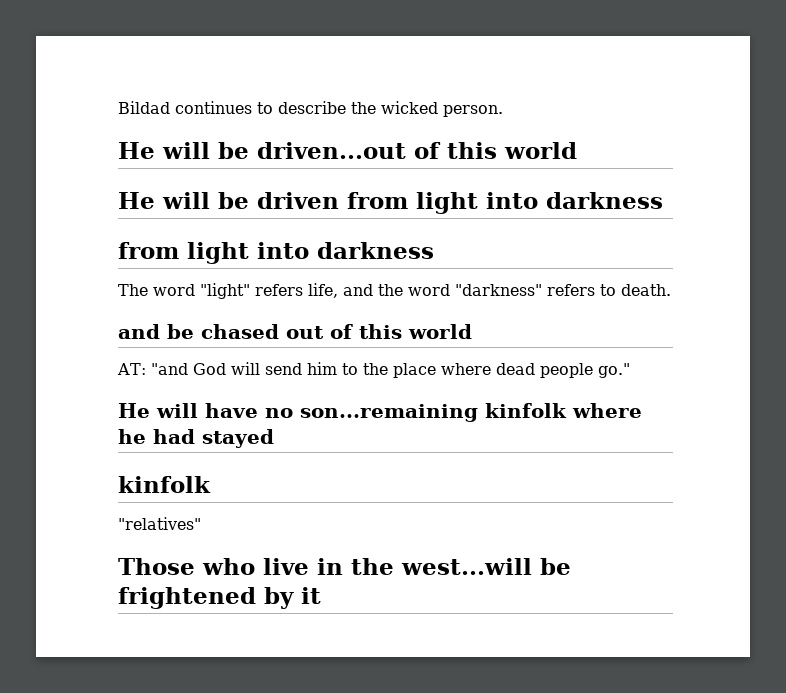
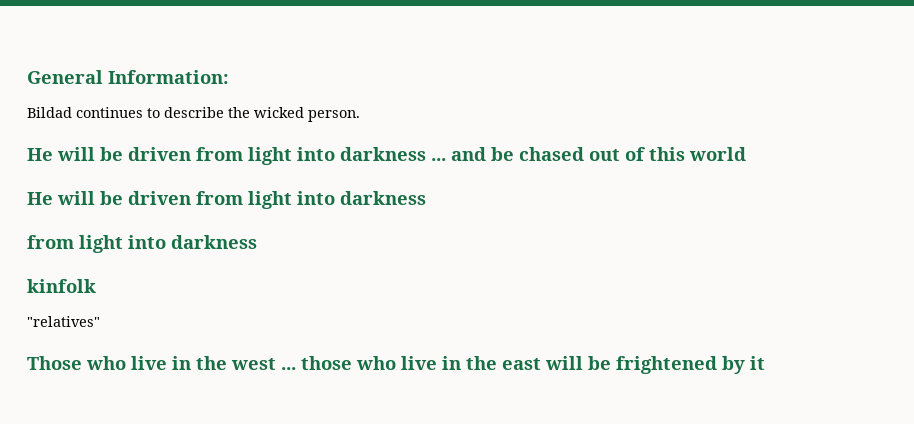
+ General Information:
- He will be driven...out of this world
+ He will be driven from light into darkness ... and be chased out of this world
- The word "light" refers life, and the word "darkness" refers to death.
- and be chased out of this world
- AT: "and God will send him to the place where dead people go."
- He will have no son...remaining kinfolk where he had stayed
- Those who live in the west...will be frightened by it
+ Those who live in the west ... those who live in the east will be frightened by it

